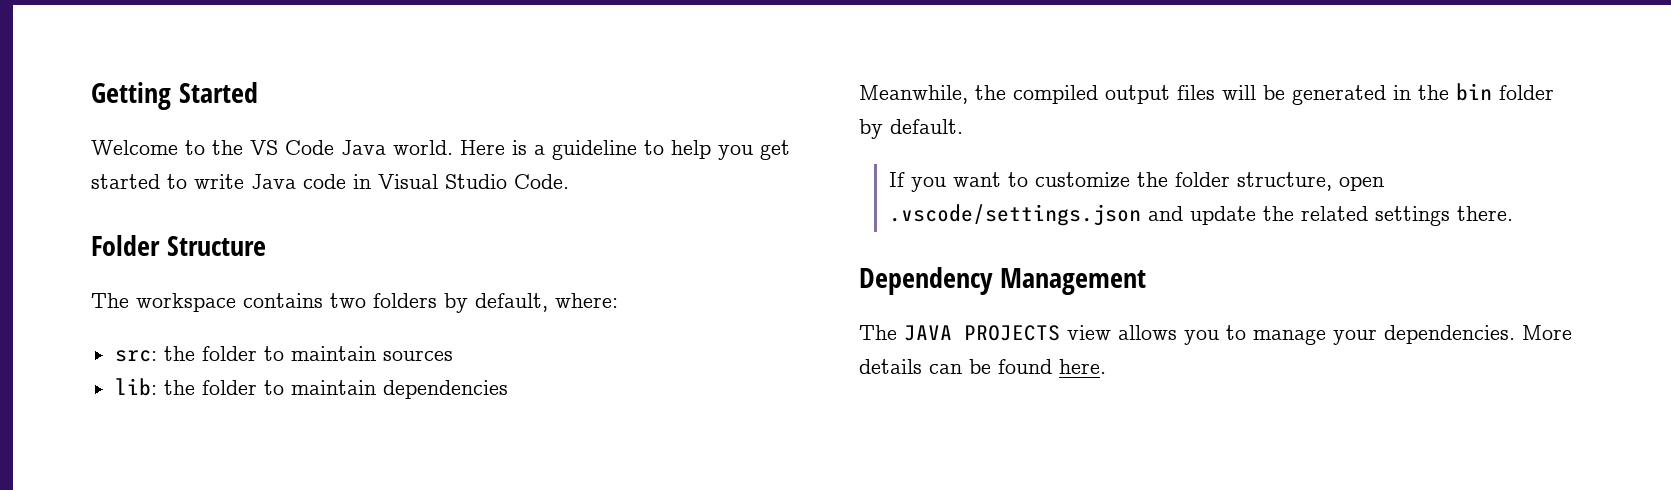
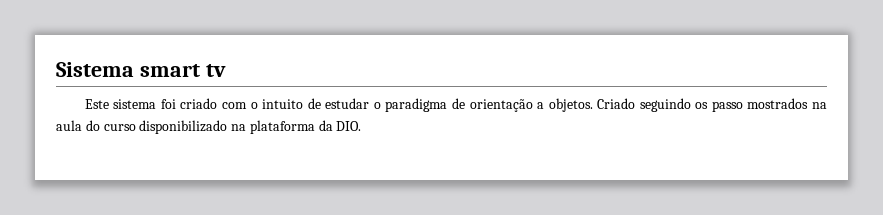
- Getting Started
- Welcome to the VS Code Java world. Here is a guideline to help you get started to write Java code in Visual Studio Code.
- Folder Structure
- The workspace contains two folders by default, where:
- src: the folder to maintain sources
- lib: the folder to maintain dependencies
- Meanwhile, the compiled output files will be generated in the bin folder by default.
- If you want to customize the folder structure, open .vscode/settings.json and update the related settings there.
- Dependency Management
- The JAVA PROJECTS view allows you to manage your dependencies. More details can be found here.
+ Sistema smart tv
+ Este sistema foi criado com o intuito de estudar o paradigma de orientação a objetos. Criado seguindo os passo mostrados na aula do curso disponibilizado na plataforma da DIO.

